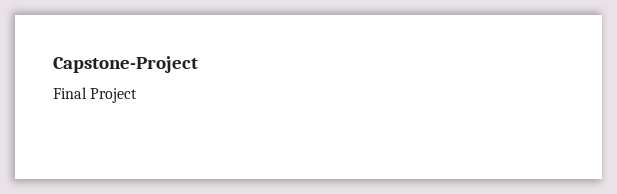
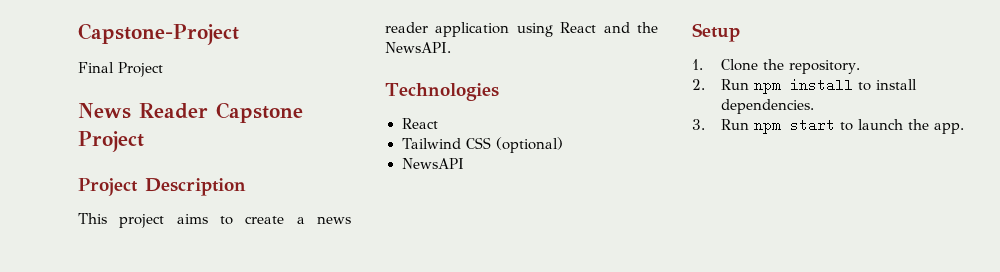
+ News Reader Capstone Project
+ Project Description
+ This project aims to create a news reader application using React and the NewsAPI.
+ Technologies
+ React
+ Tailwind CSS (optional)
+ NewsAPI
+ Setup
+ 1. Clone the repository.
+ 2. Run npm install to install dependencies.
+ 3. Run npm start to launch the app.

